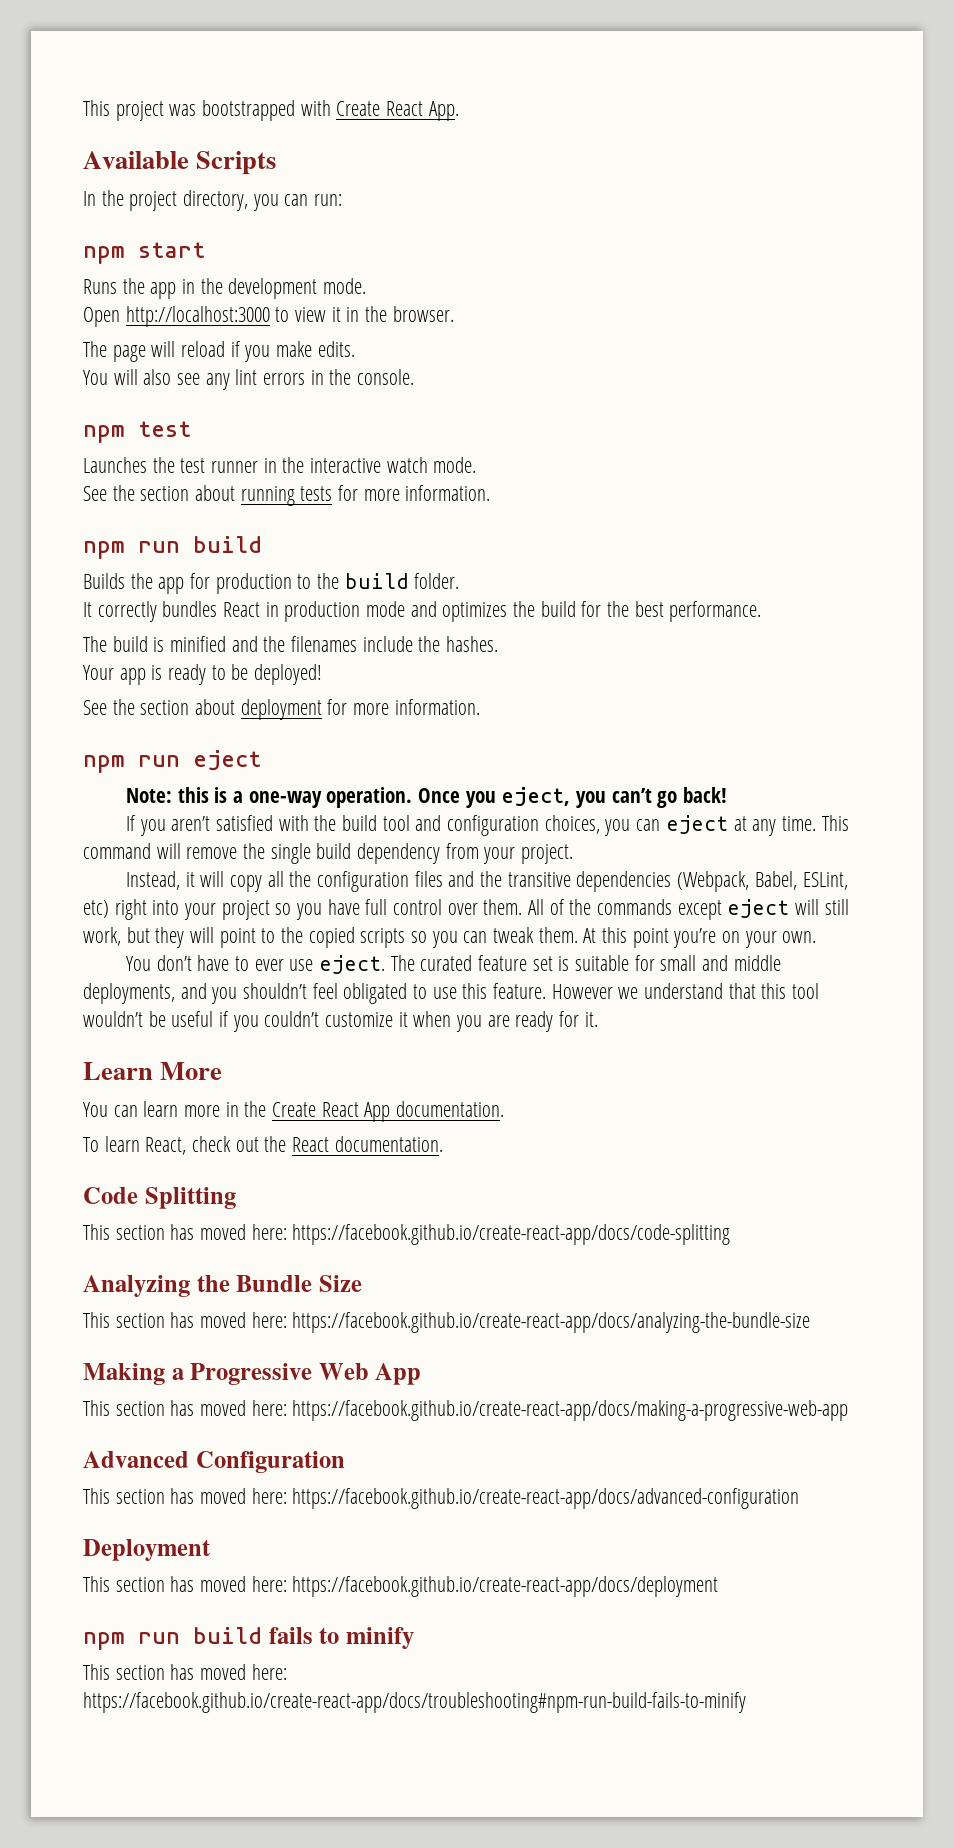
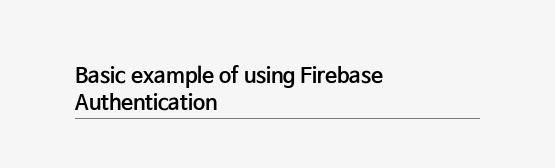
- This project was bootstrapped with Create React App.
- Available Scripts
- In the project directory, you can run:
- npm start
- Runs the app in the development mode.
- Open http://localhost:3000 to view it in the browser.
- The page will reload if you make edits.
- You will also see any lint errors in the console.
- npm test
- Launches the test runner in the interactive watch mode.
- See the section about running tests for more information.
- npm run build
- Builds the app for production to the build folder.
- It correctly bundles React in production mode and optimizes the build for the best performance.
- The build is minified and the filenames include the hashes.
- Your app is ready to be deployed!
- See the section about deployment for more information.
- npm run eject
- Note: this is a one-way operation. Once you eject, you can’t go back!
- If you aren’t satisfied with the build tool and configuration choices, you can eject at any time. This command will remove the single build dependency from your project.
- Instead, it will copy all the configuration files and the transitive dependencies (Webpack, Babel, ESLint, etc) right into your project so you have full control over them. All of the commands except eject will still work, but they will point to the copied scripts so you can tweak them. At this point you’re on your own.
- You don’t have to ever use eject. The curated feature set is suitable for small and middle deployments, and you shouldn’t feel obligated to use this feature. However we understand that this tool wouldn’t be useful if you couldn’t customize it when you are ready for it.
- Learn More
- You can learn more in the Create React App documentation.
- To learn React, check out the React documentation.
- Code Splitting
- This section has moved here: https://facebook.github.io/create-react-app/docs/code-splitting
- Analyzing the Bundle Size
- This section has moved here: https://facebook.github.io/create-react-app/docs/analyzing-the-bundle-size
- Making a Progressive Web App
- This section has moved here: https://facebook.github.io/create-react-app/docs/making-a-progressive-web-app
- Advanced Configuration
- This section has moved here: https://facebook.github.io/create-react-app/docs/advanced-configuration
- Deployment
- This section has moved here: https://facebook.github.io/create-react-app/docs/deployment
- npm run build fails to minify
- This section has moved here: https://facebook.github.io/create-react-app/docs/troubleshooting#npm-run-build-fails-to-minify
+ Basic example of using Firebase Authentication

